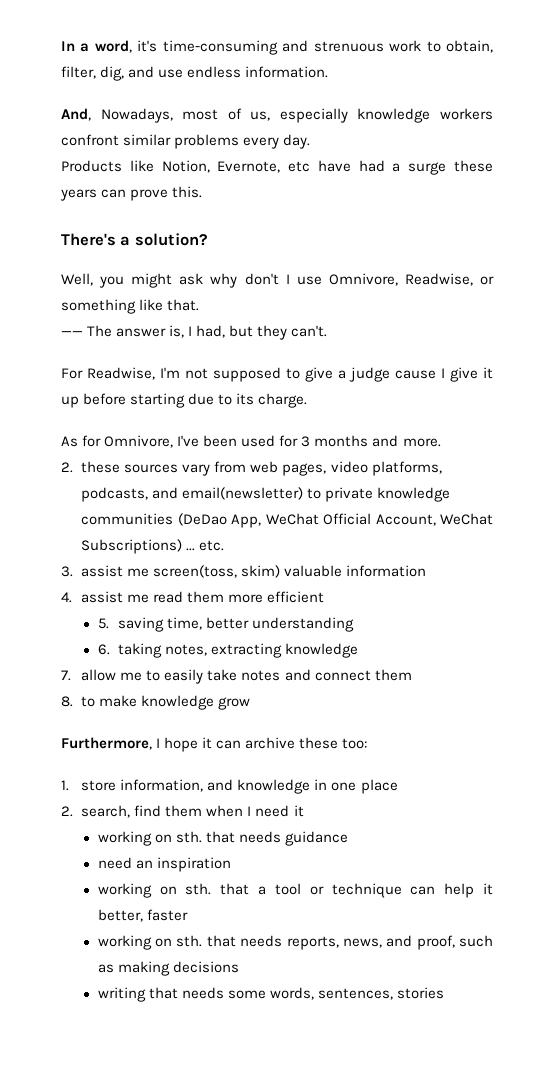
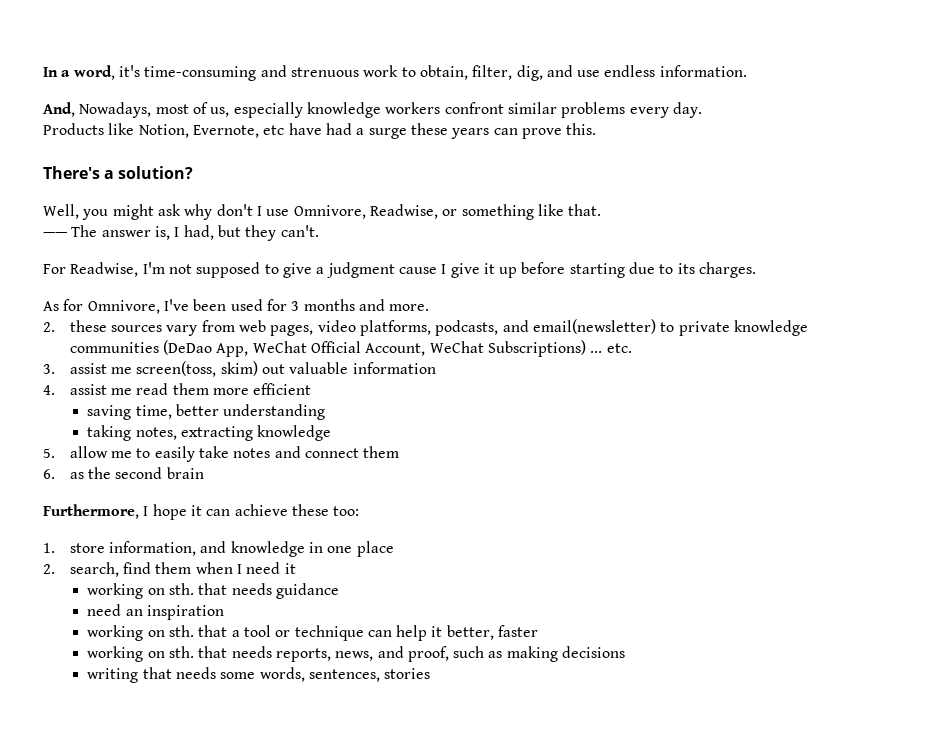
- For Readwise, I'm not supposed to give a judge cause I give it up before starting due to its charge.
+ For Readwise, I'm not supposed to give a judgment cause I give it up before starting due to its charges.
- 3. assist me screen(toss, skim) valuable information
+ 3. assist me screen(toss, skim) out valuable information
- 5. saving time, better understanding
+ saving time, better understanding
- 6. taking notes, extracting knowledge
+ taking notes, extracting knowledge
- 7. allow me to easily take notes and connect them
+ 5. allow me to easily take notes and connect them
- 8. to make knowledge grow
+ 6. as the second brain
- Furthermore, I hope it can archive these too:
+ Furthermore, I hope it can achieve these too:

